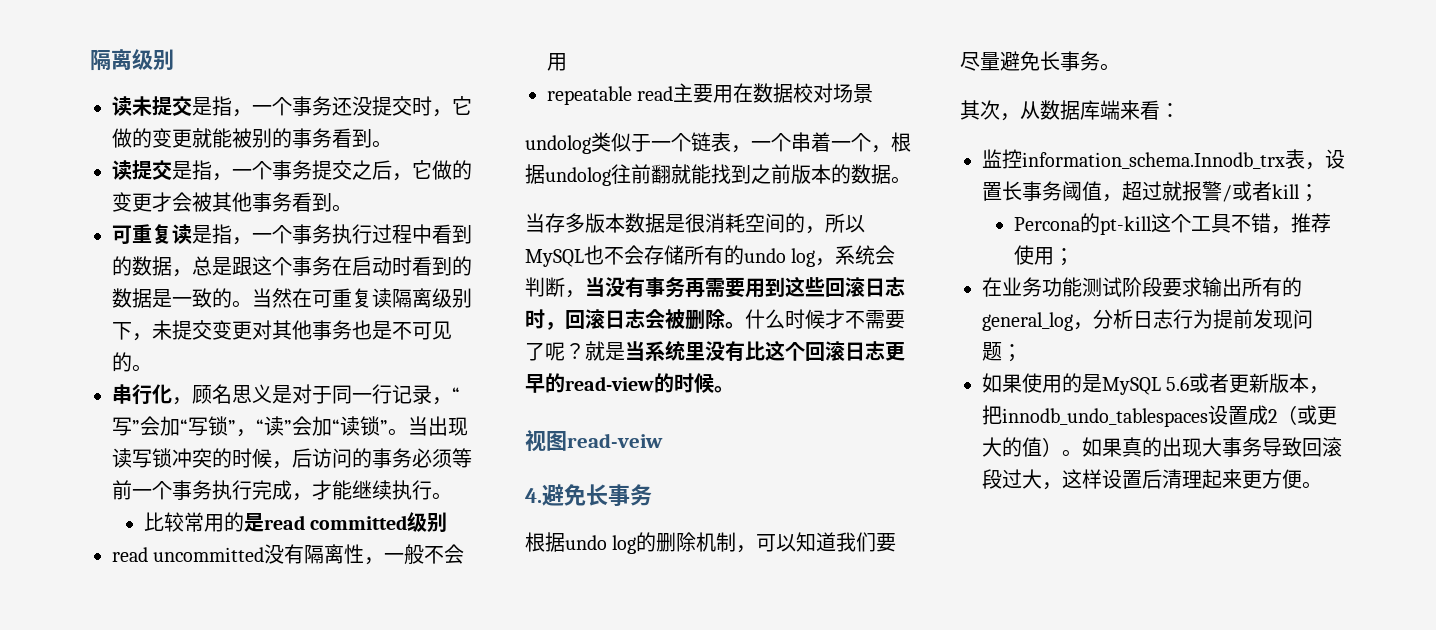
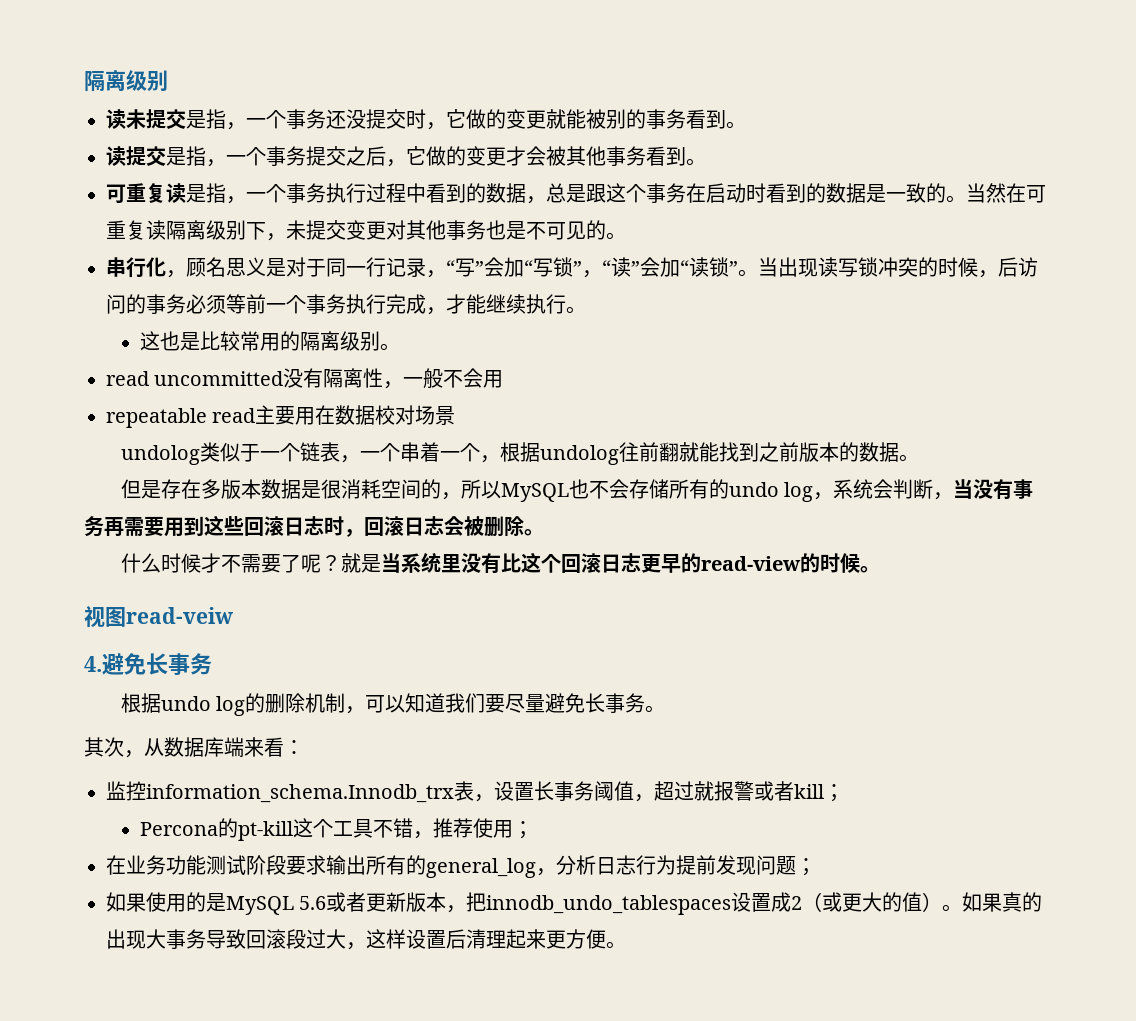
- 比较常用的是read committed级别
+ 这也是比较常用的隔离级别。
- 当存多版本数据是很消耗空间的，所以MySQL也不会存储所有的undo log，系统会判断，当没有事务再需要用到这些回滚日志时，回滚日志会被删除。什么时候才不需要了呢？
+ 但是存在多版本数据是很消耗空间的，所以MySQL也不会存储所有的undo log，系统会判断，当没有事务再需要用到这些回滚日志时，回滚日志会被删除。
+ 什么时候才不需要了呢？
- 监控information_schema.Innodb_trx表，设置长事务阈值，超过就报警/或者kill；
+ 监控information_schema.Innodb_trx表，设置长事务阈值，超过就报警或者kill；

